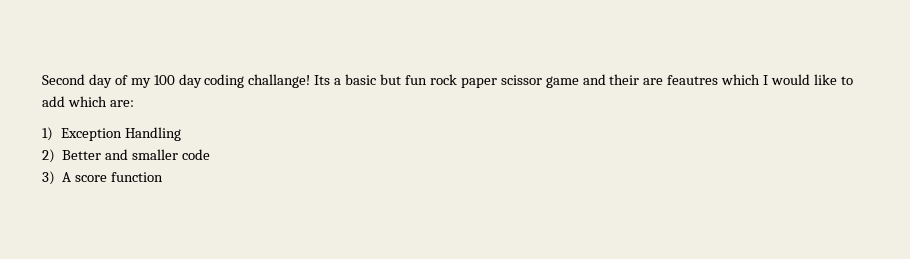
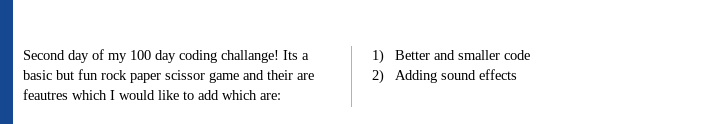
- 1) Exception Handling
- 2) Better and smaller code
+ 1) Better and smaller code
- 3) A score function
+ 2) Adding sound effects

